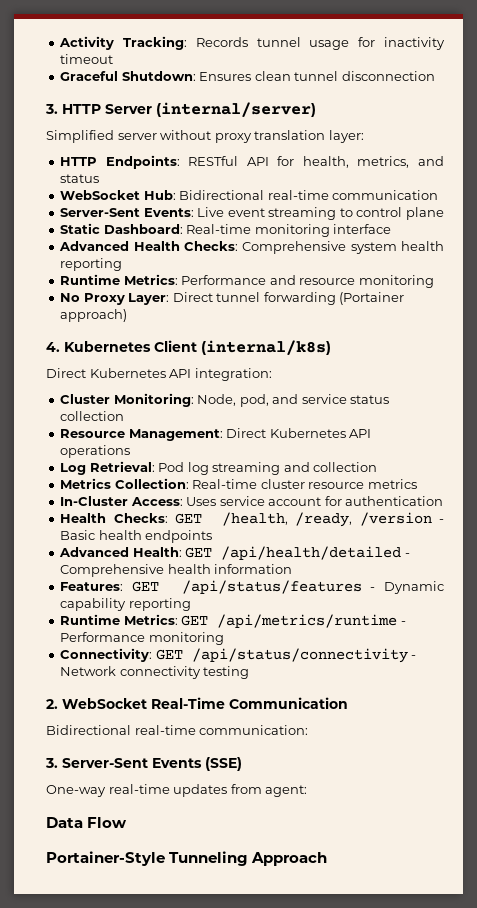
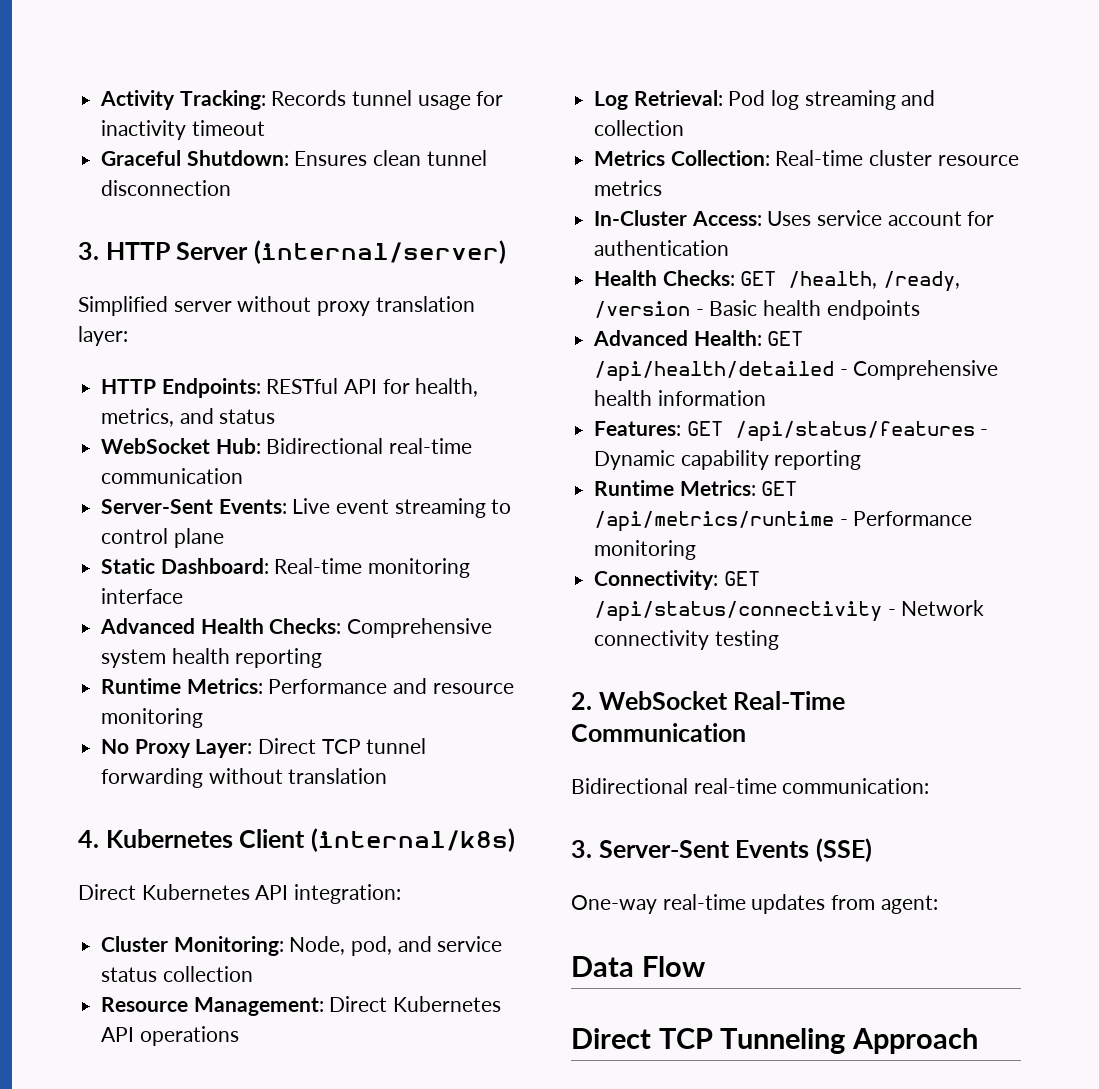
- No Proxy Layer: Direct tunnel forwarding (Portainer approach)
+ No Proxy Layer: Direct TCP tunnel forwarding without translation
- Portainer-Style Tunneling Approach
+ Direct TCP Tunneling Approach

